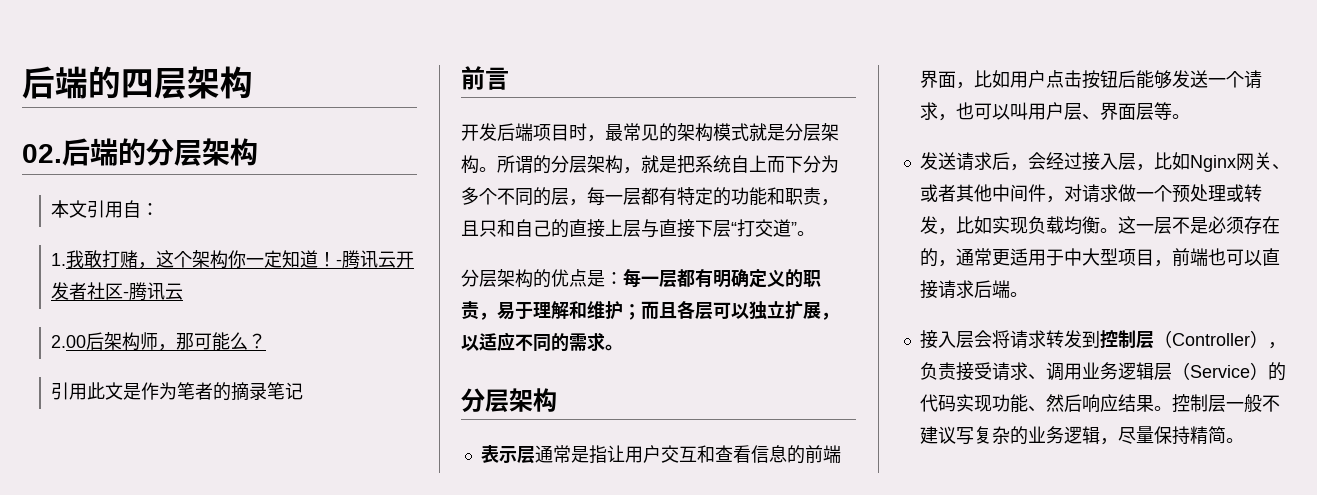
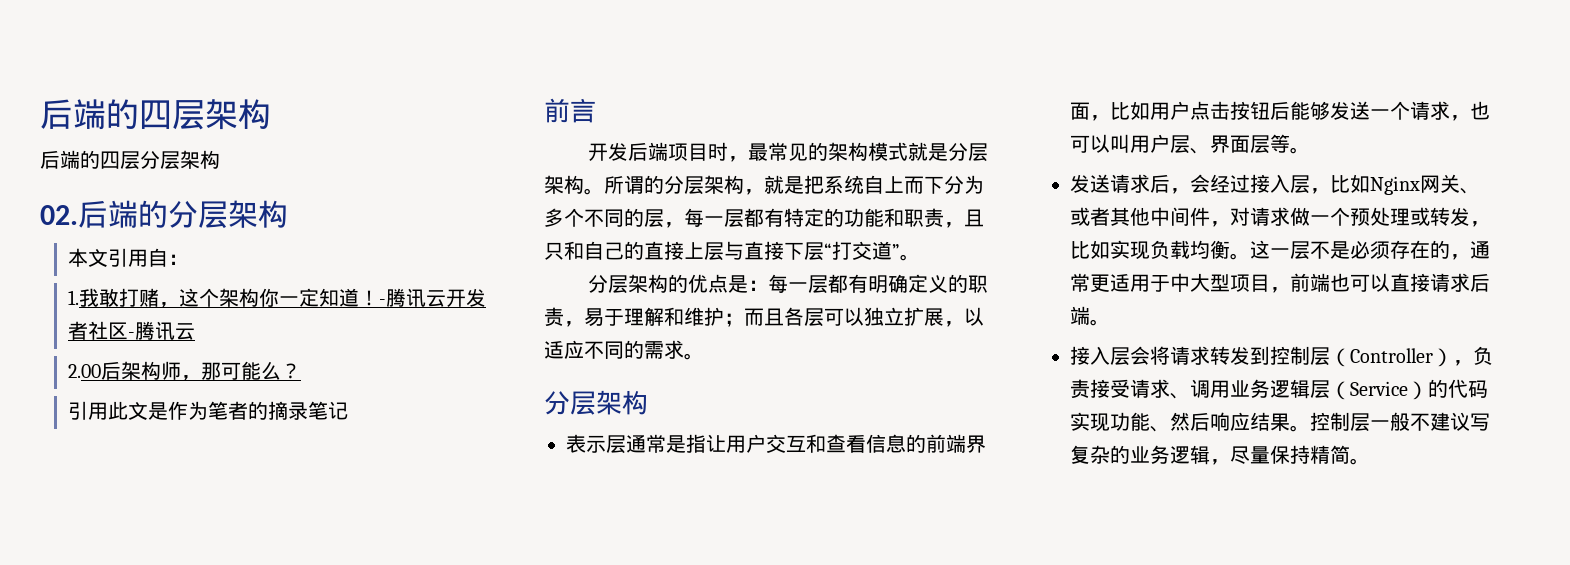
+ 后端的四层分层架构

